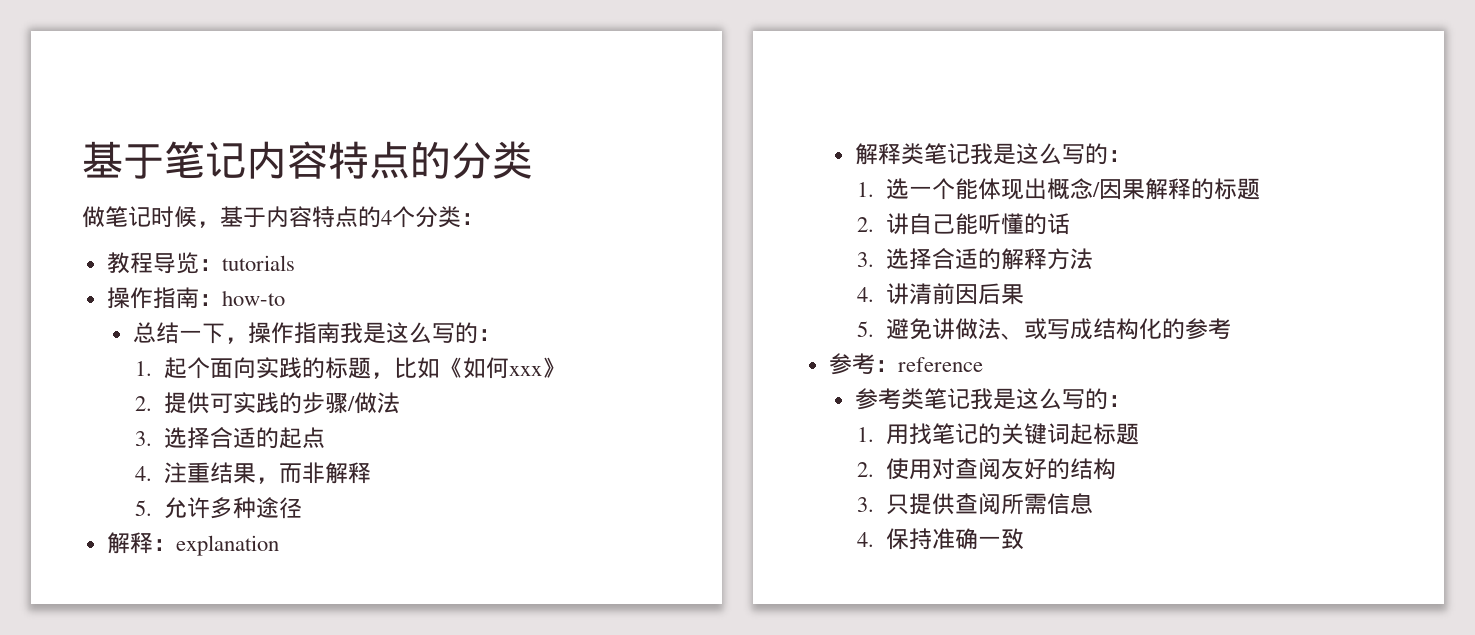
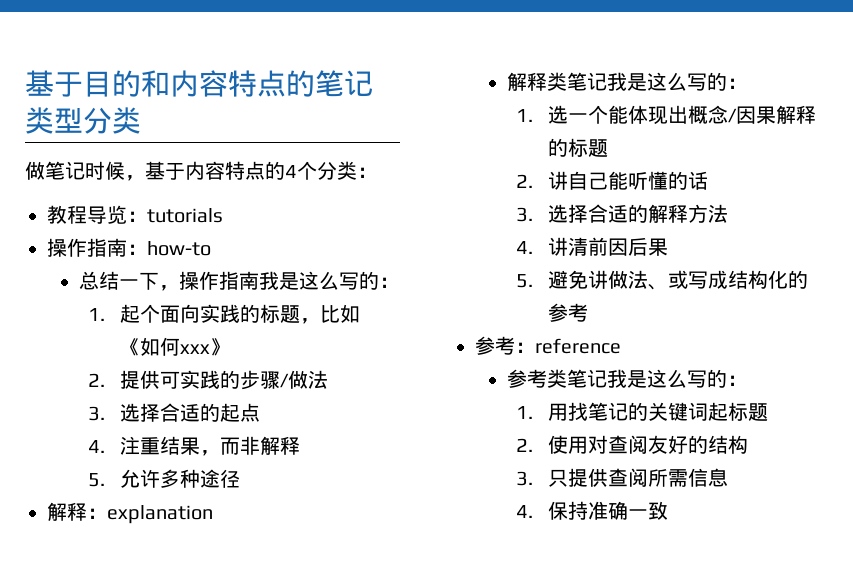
- 基于笔记内容特点的分类
+ 基于目的和内容特点的笔记类型分类

